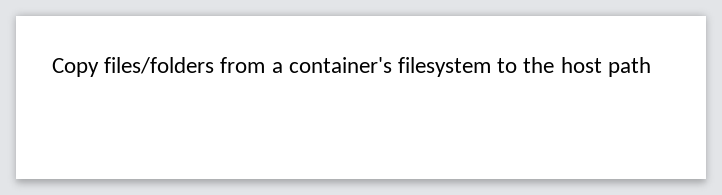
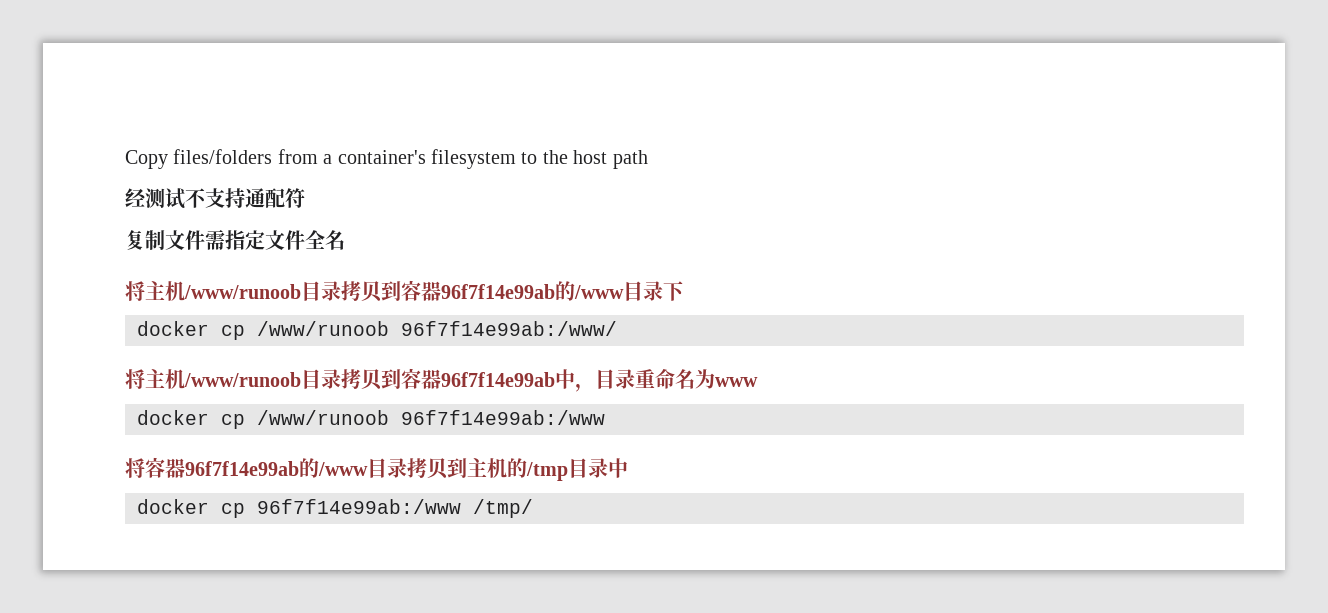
+ 经测试不支持通配符
+ 复制文件需指定文件全名
+ 将主机/www/runoob目录拷贝到容器96f7f14e99ab的/www目录下
+ docker cp /www/runoob 96f7f14e99ab:/www/
+ 将主机/www/runoob目录拷贝到容器96f7f14e99ab中，目录重命名为www
+ docker cp /www/runoob 96f7f14e99ab:/www
+ 将容器96f7f14e99ab的/www目录拷贝到主机的/tmp目录中
+ docker cp 96f7f14e99ab:/www /tmp/

